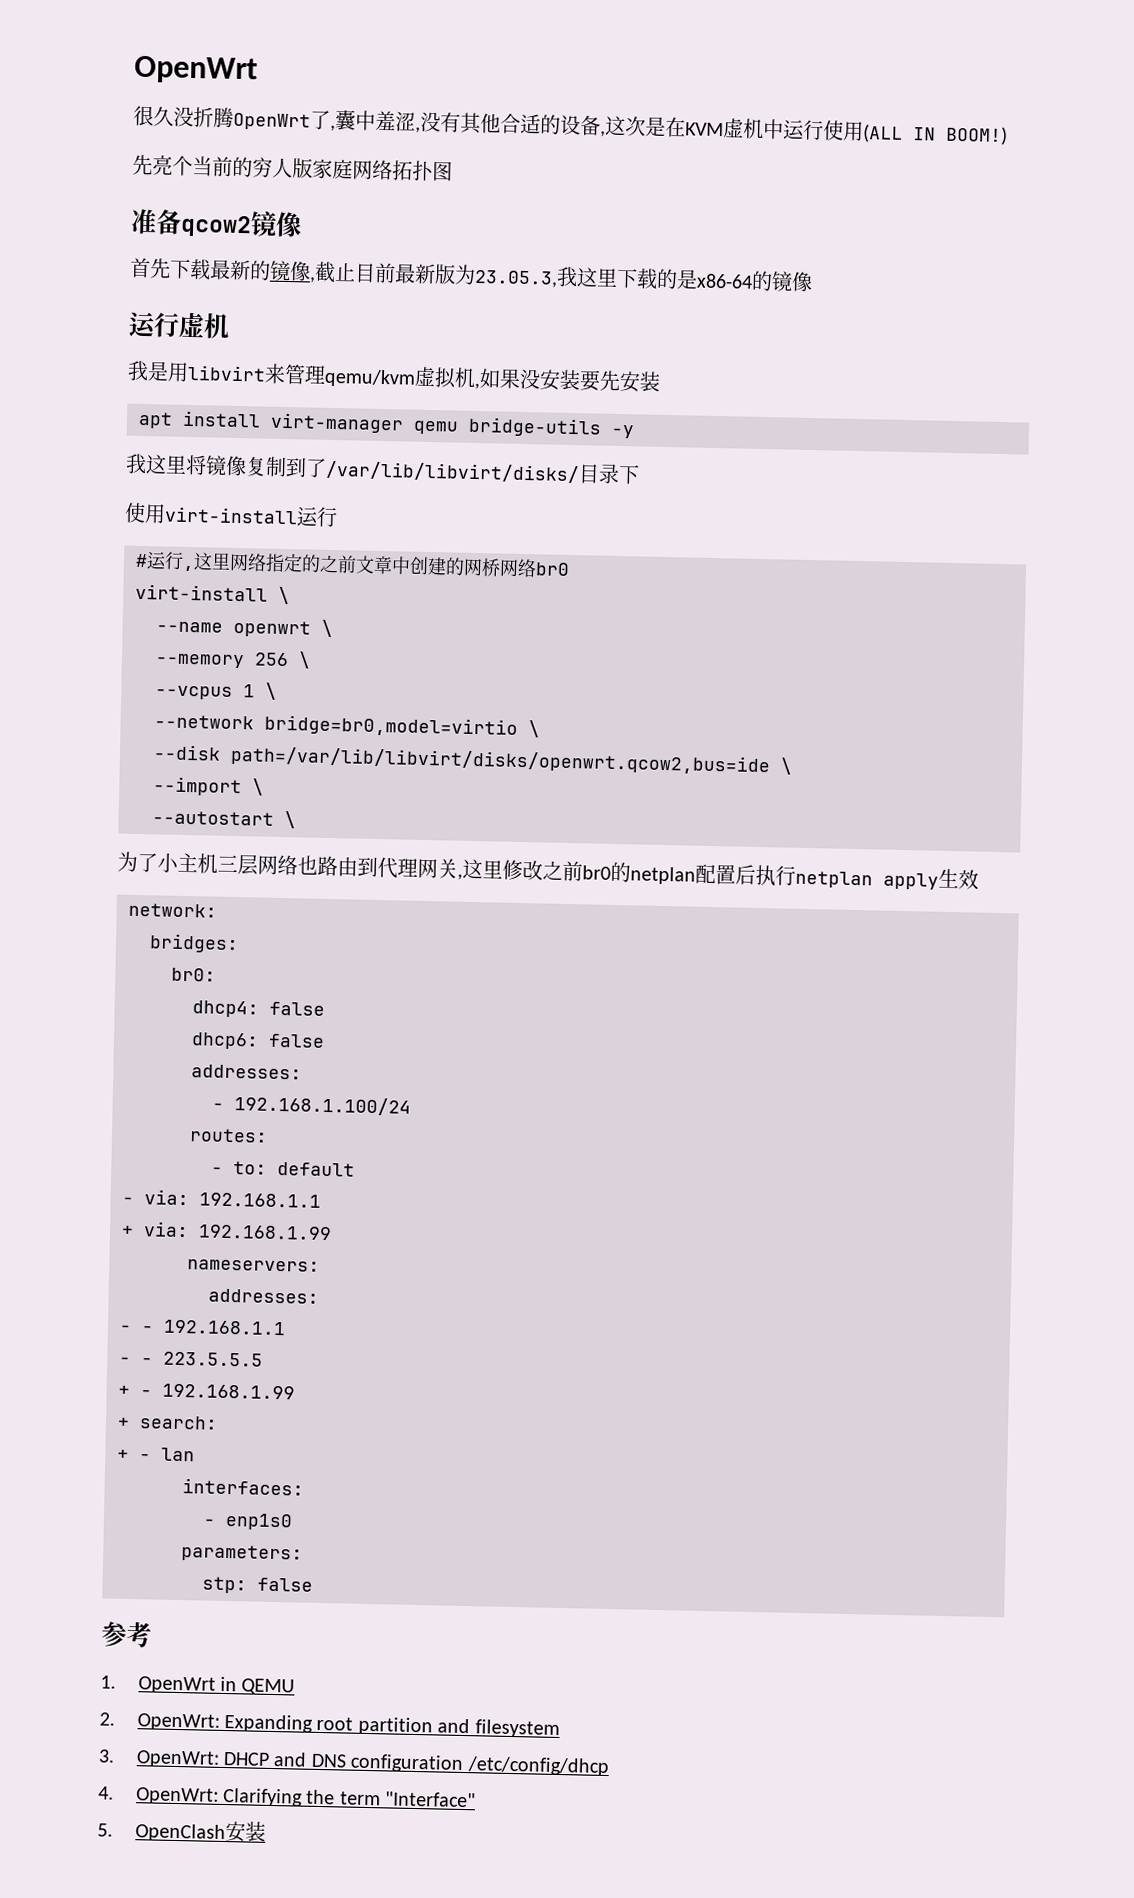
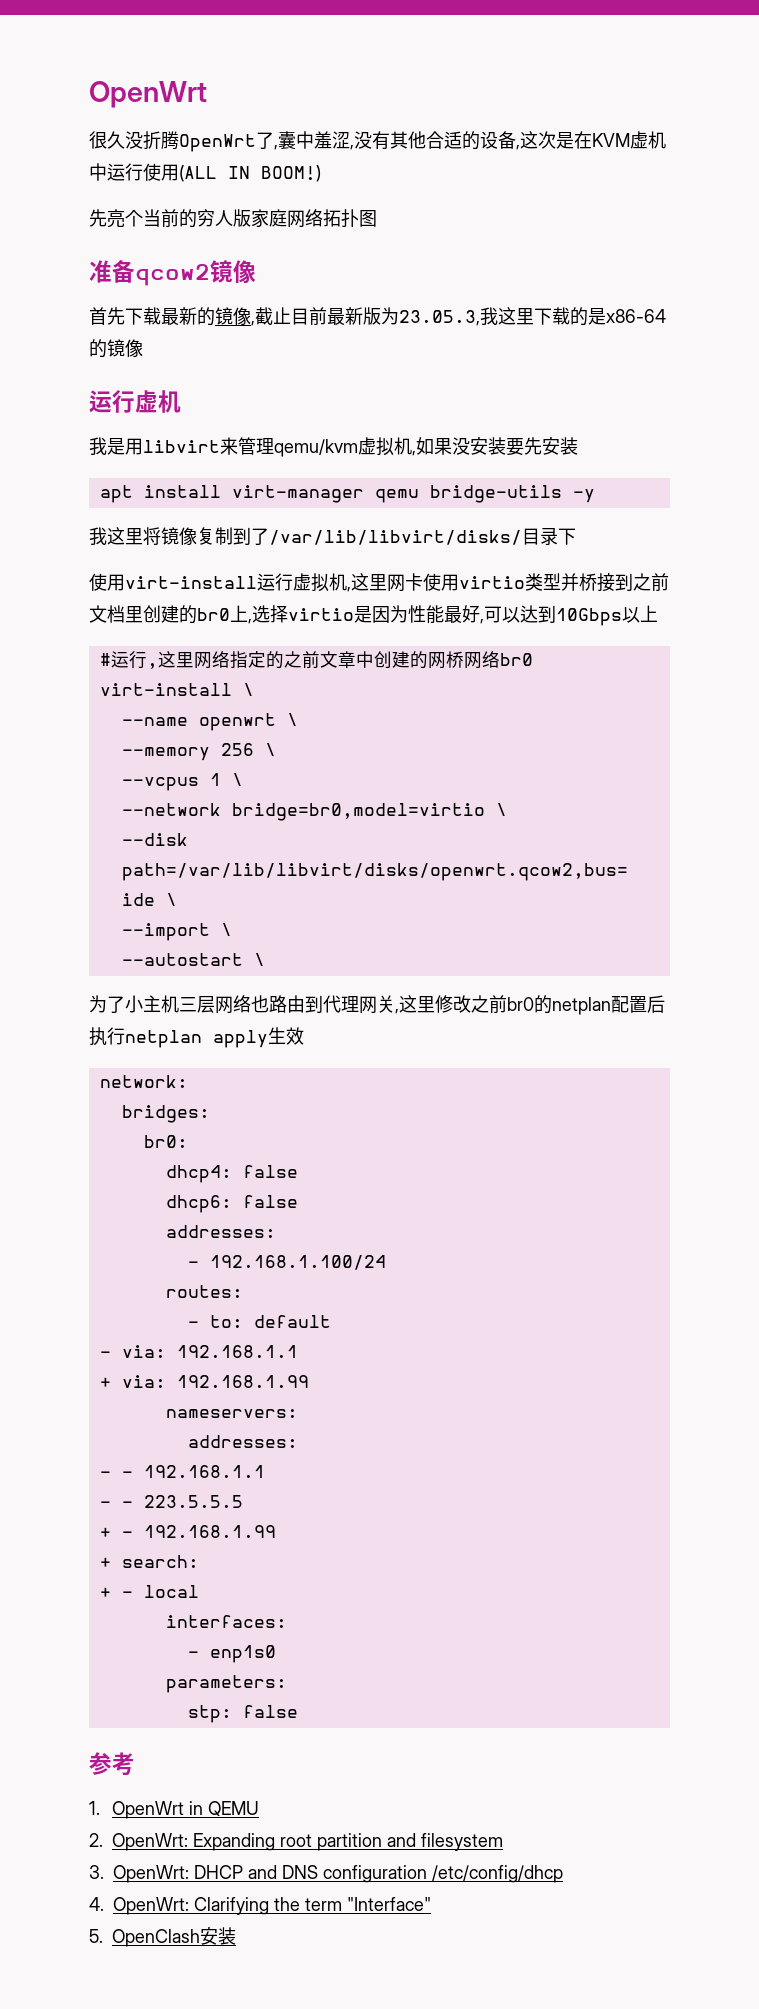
- 使用virt-install运行
+ 使用virt-install运行虚拟机,这里网卡使用virtio类型并桥接到之前文档里创建的br0上,选择virtio是因为性能最好,可以达到10Gbps以上
- + - lan
+ + - local

